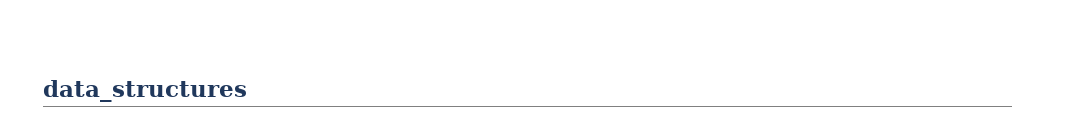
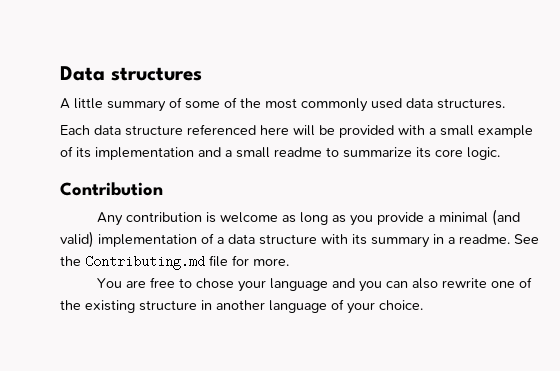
- data_structures
+ Data structures
+ A little summary of some of the most commonly used data structures.
+ Each data structure referenced here will be provided with a small example of its implementation and a small readme to summarize its core logic.
+ Contribution
+ Any contribution is welcome as long as you provide a minimal (and valid) implementation of a data structure with its summary in a readme. See the Contributing.md file for more.
+ You are free to chose your language and you can also rewrite one of the existing structure in another language of your choice.

